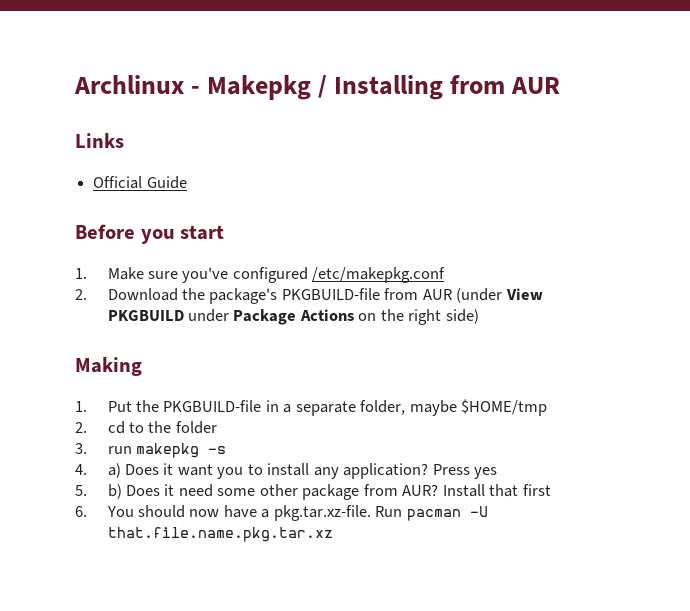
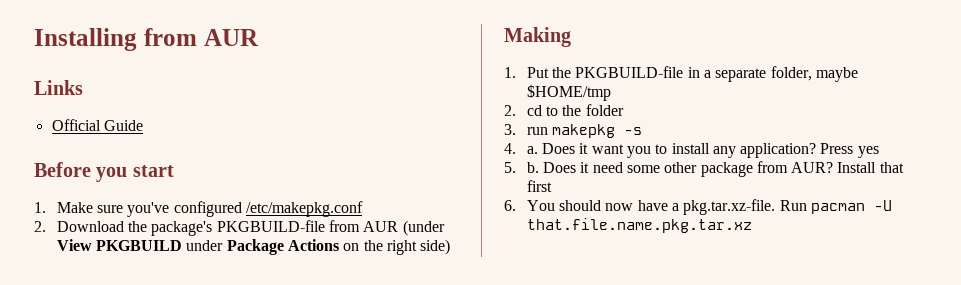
- Archlinux - Makepkg / Installing from AUR
+ Installing from AUR
- 4. a) Does it want you to install any application?
+ 4. a. Does it want you to install any application?
- 5. b) Does it need some other package from AUR?
+ 5. b. Does it need some other package from AUR?

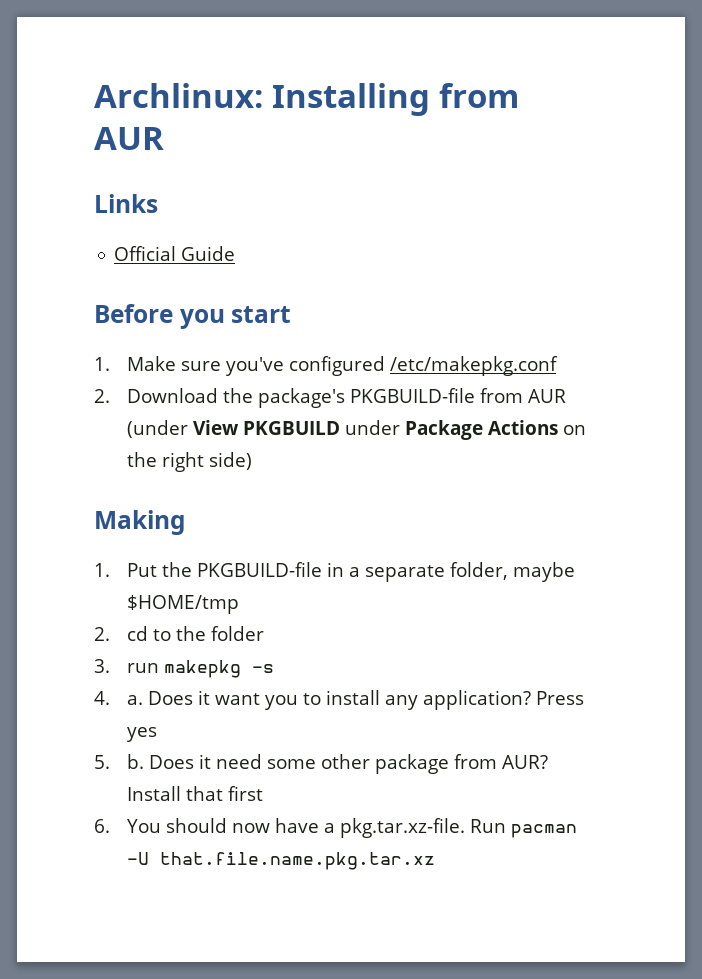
- Installing from AUR
+ Archlinux: Installing from AUR

